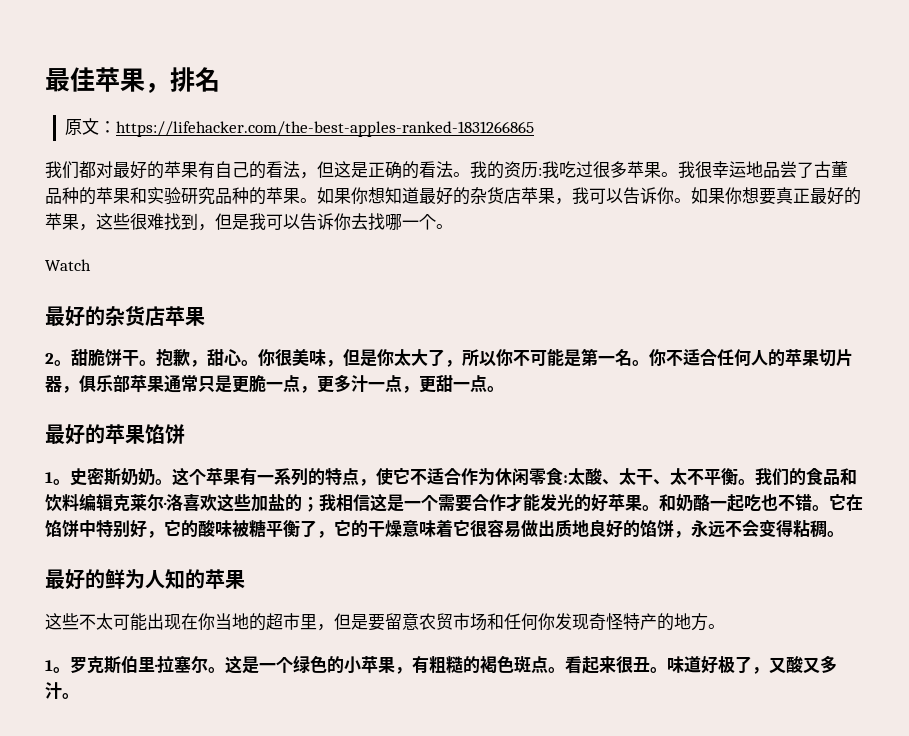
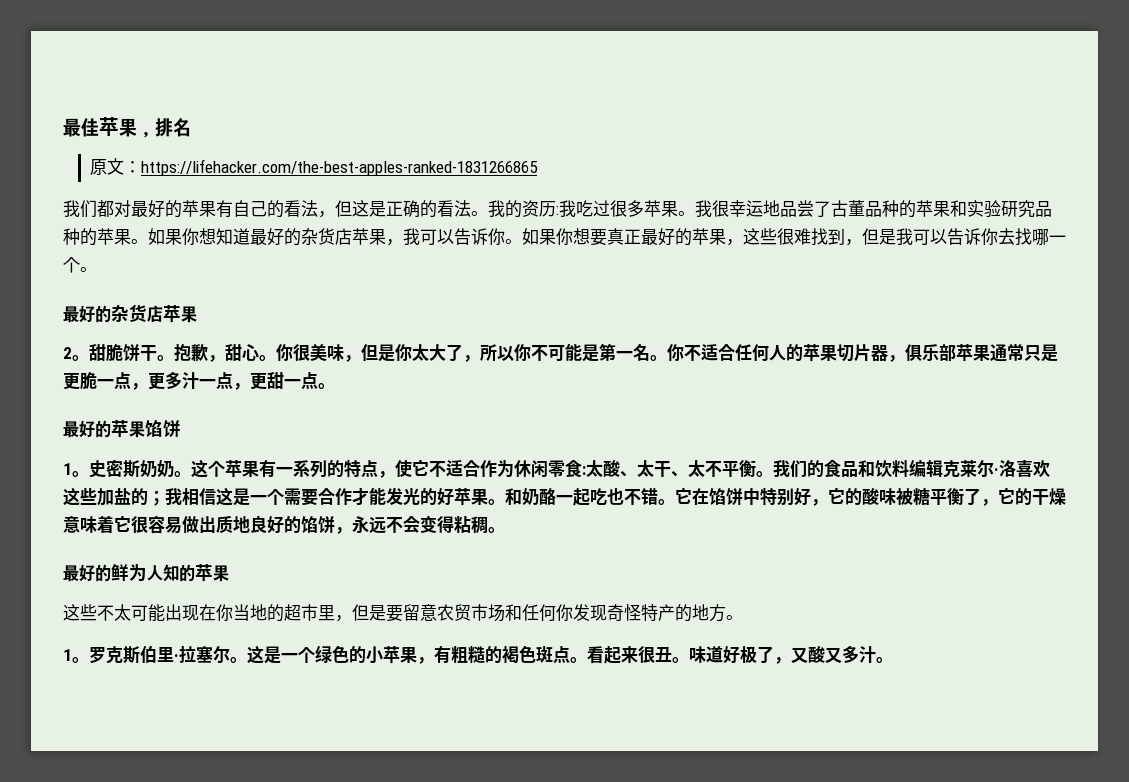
- Watch

